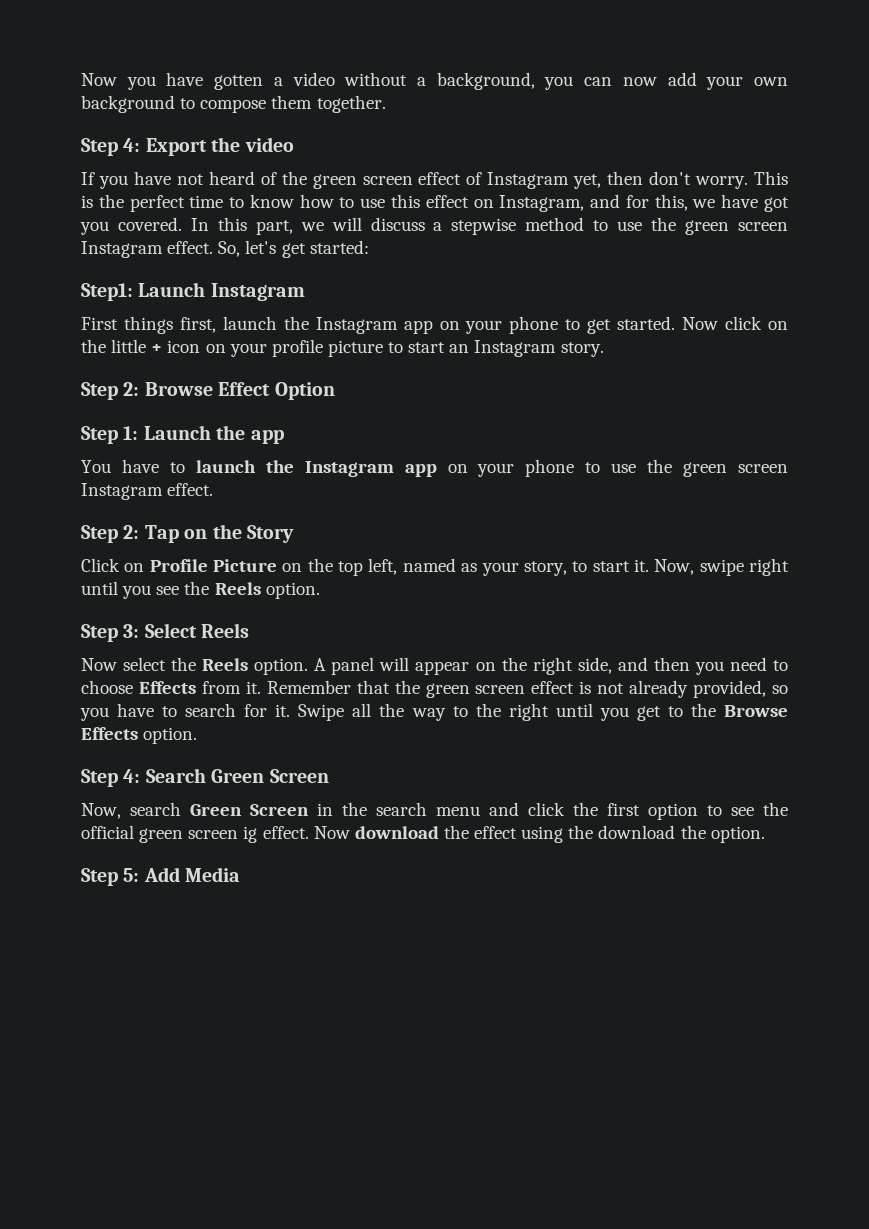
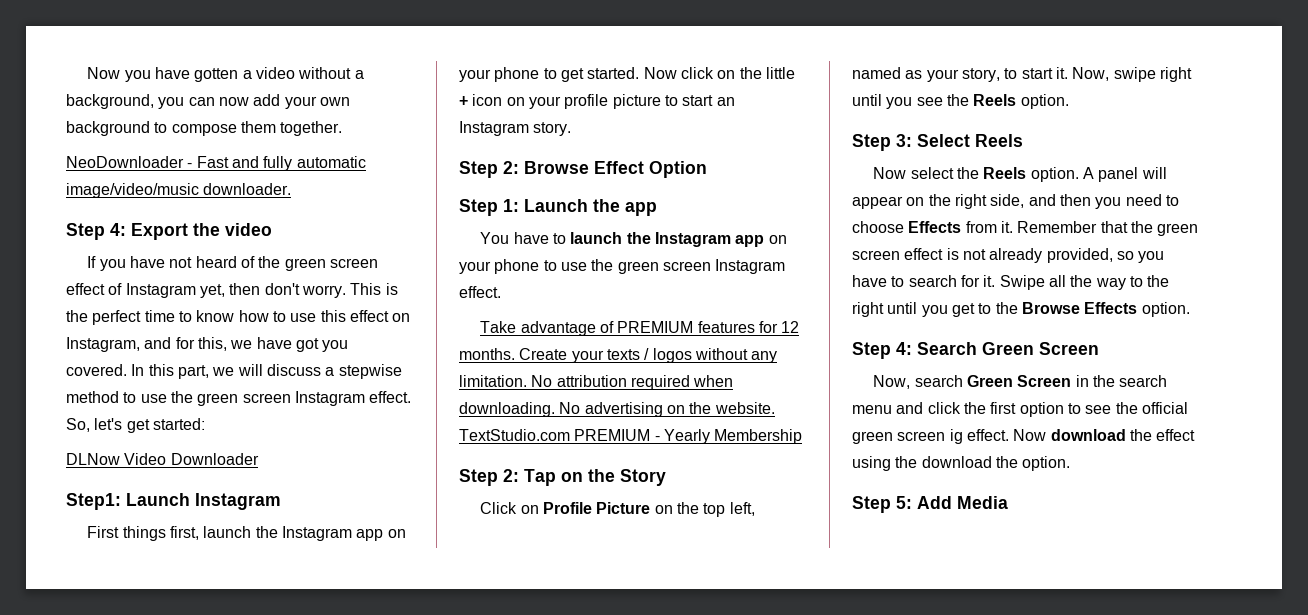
+ NeoDownloader - Fast and fully automatic image/video/music downloader.
+ DLNow Video Downloader
+ Take advantage of PREMIUM features for 12 months. Create your texts / logos without any limitation. No attribution required when downloading. No advertising on the website. TextStudio.com PREMIUM - Yearly Membership

